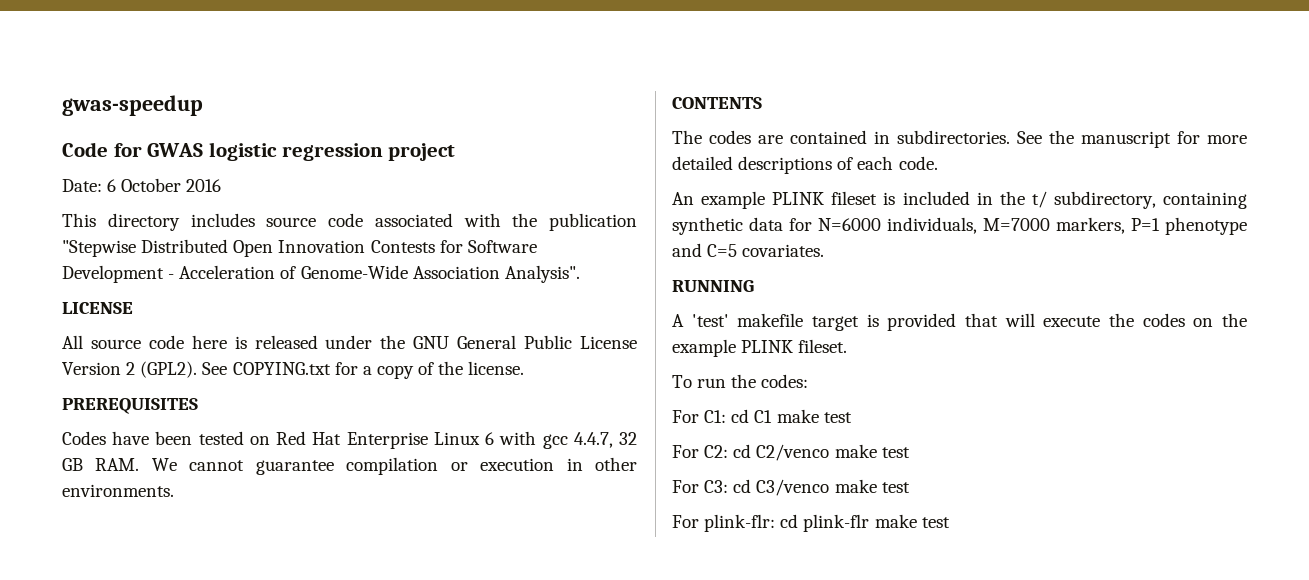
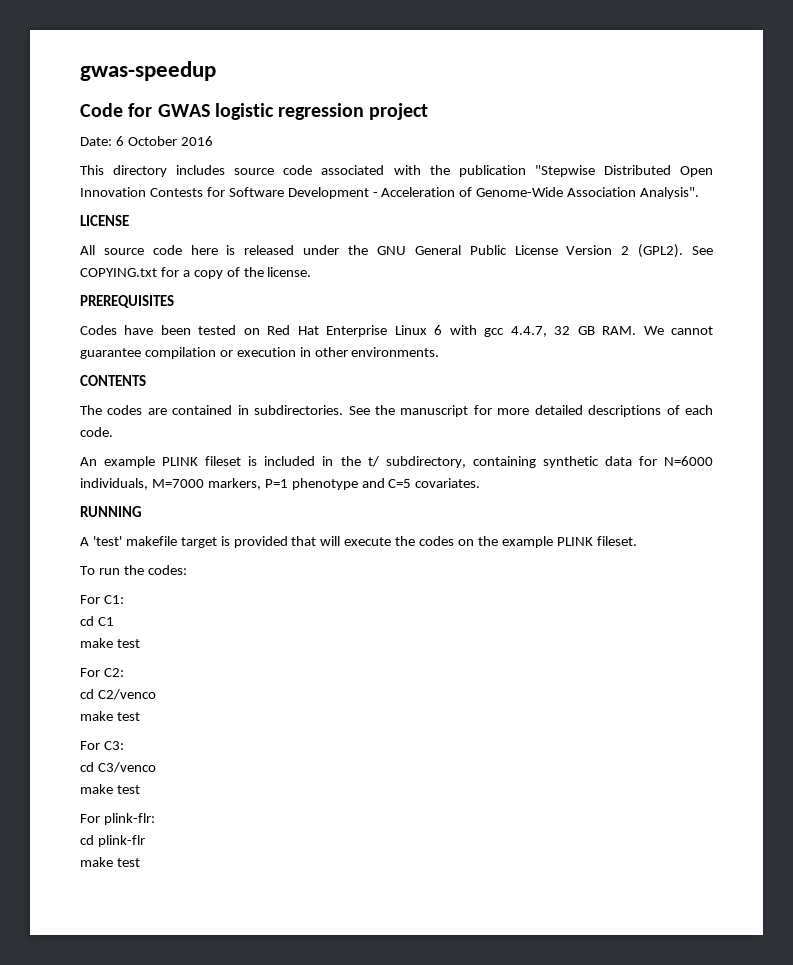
- For C1: cd C1 make test
+ For C1:
+ cd C1
+ make test
- For C2: cd C2/venco make test
+ For C2:
+ cd C2/venco
+ make test
- For C3: cd C3/venco make test
+ For C3:
+ cd C3/venco
+ make test
- For plink-flr: cd plink-flr make test
+ For plink-flr:
+ cd plink-flr
+ make test

